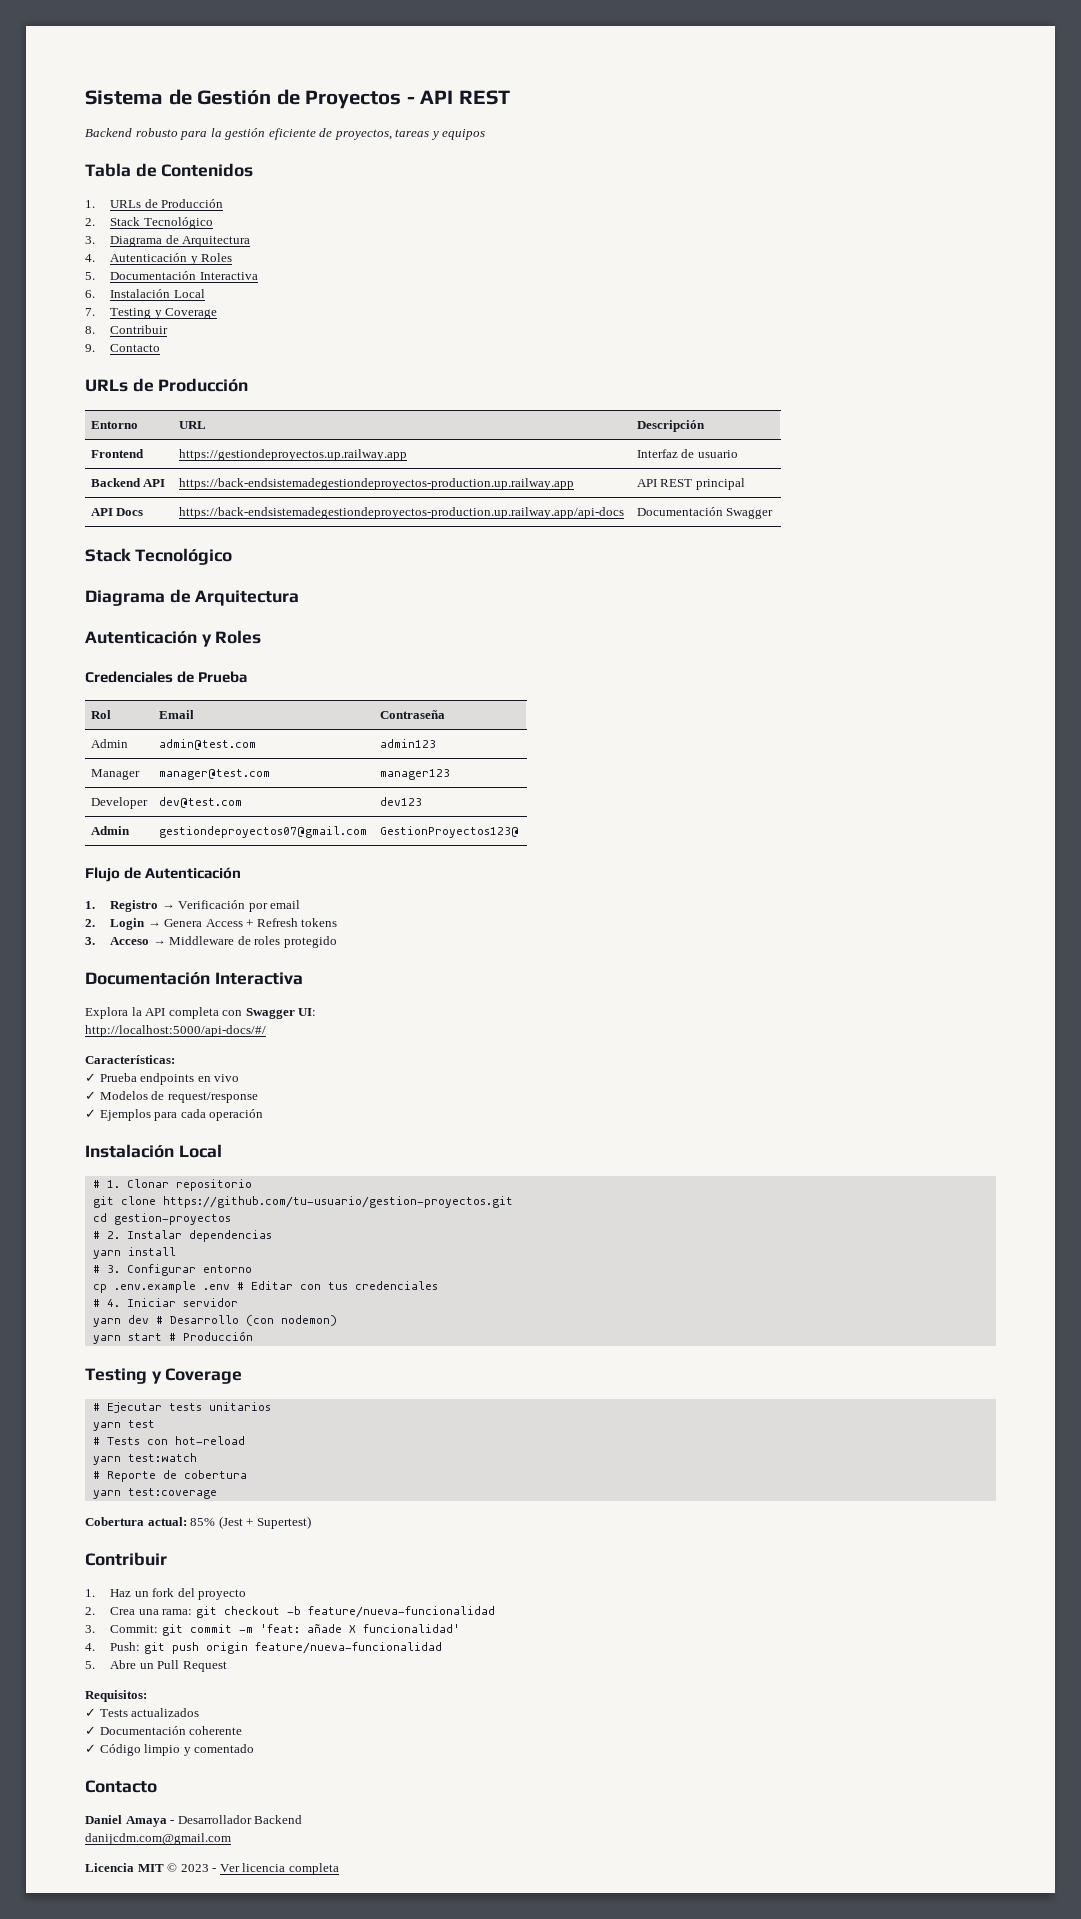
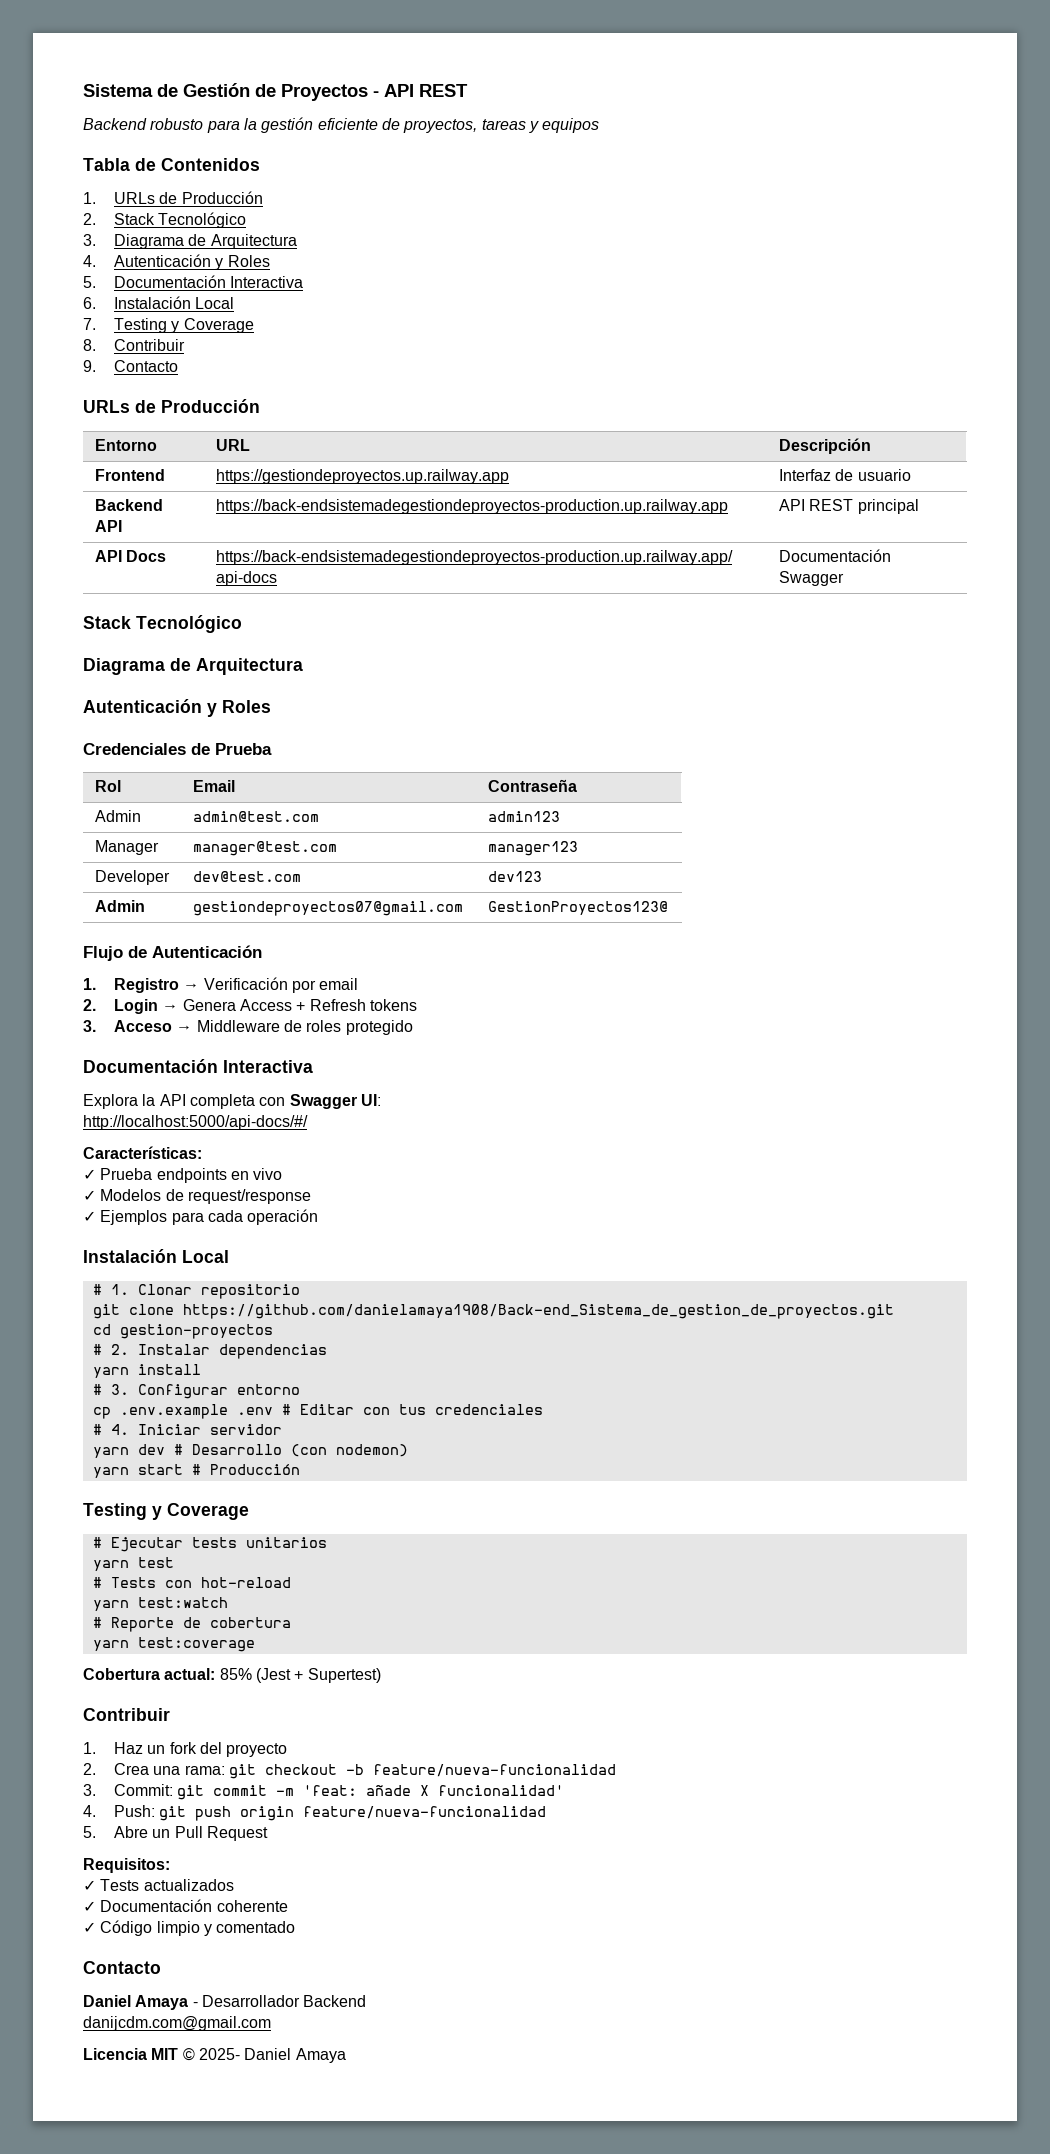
- git clone https://github.com/tu-usuario/gestion-proyectos.git
+ git clone https://github.com/danielamaya1908/Back-end_Sistema_de_gestion_de_proyectos.git
- Licencia MIT © 2023 - Ver licencia completa
+ Licencia MIT © 2025- Daniel Amaya

